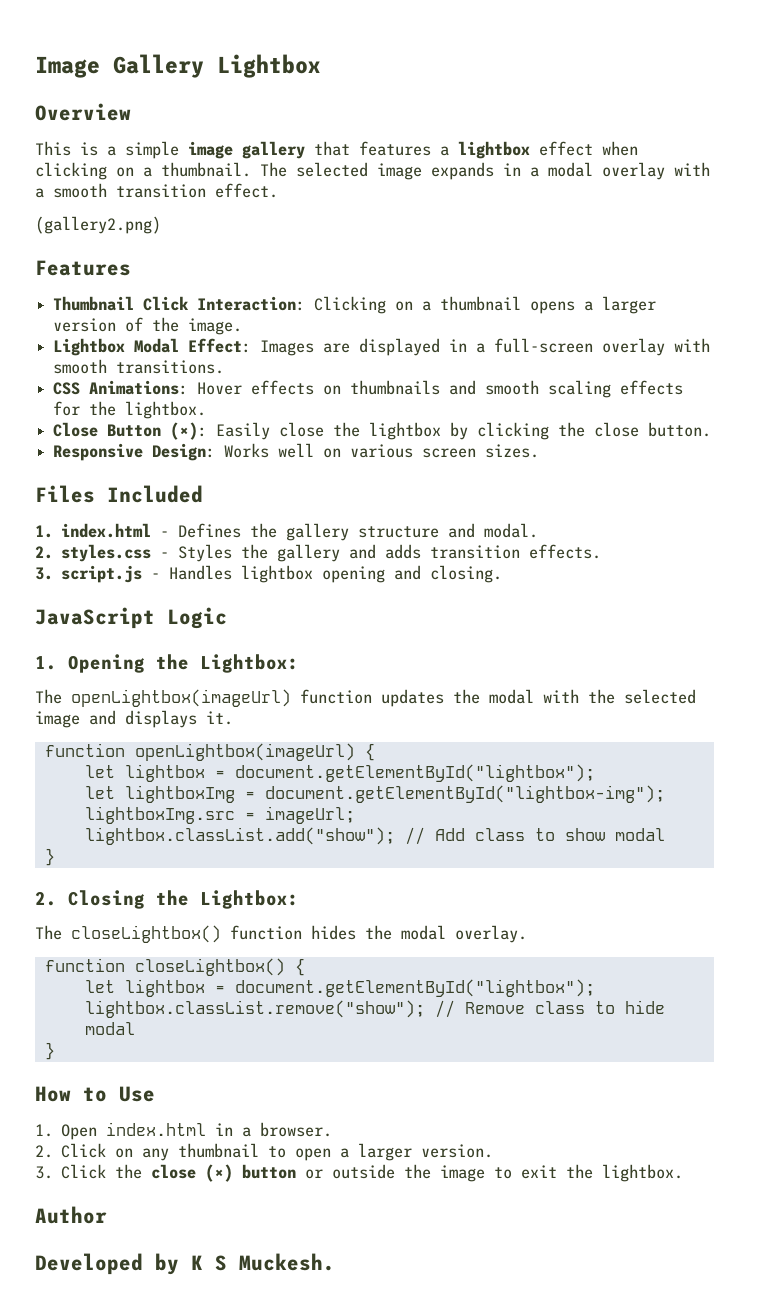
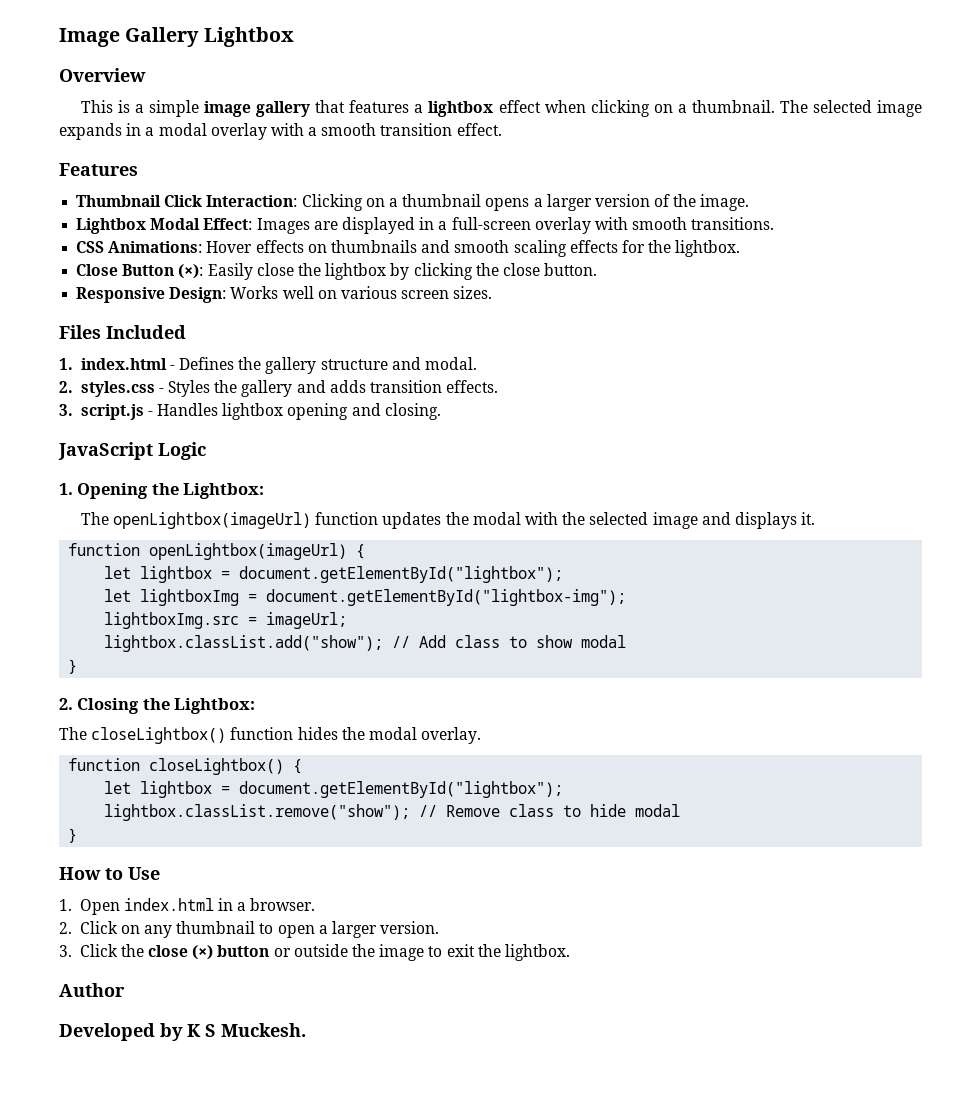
- (gallery2.png)

